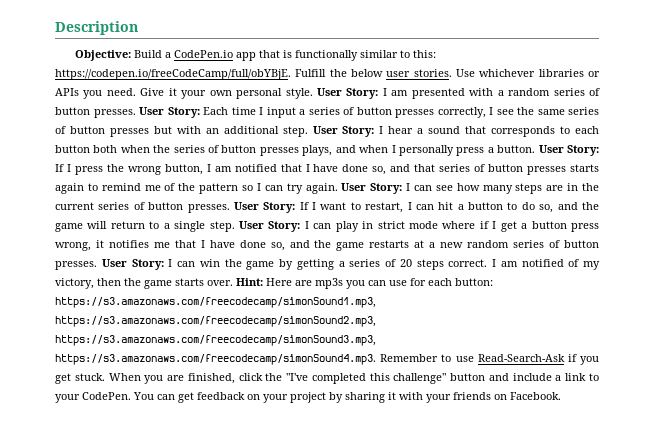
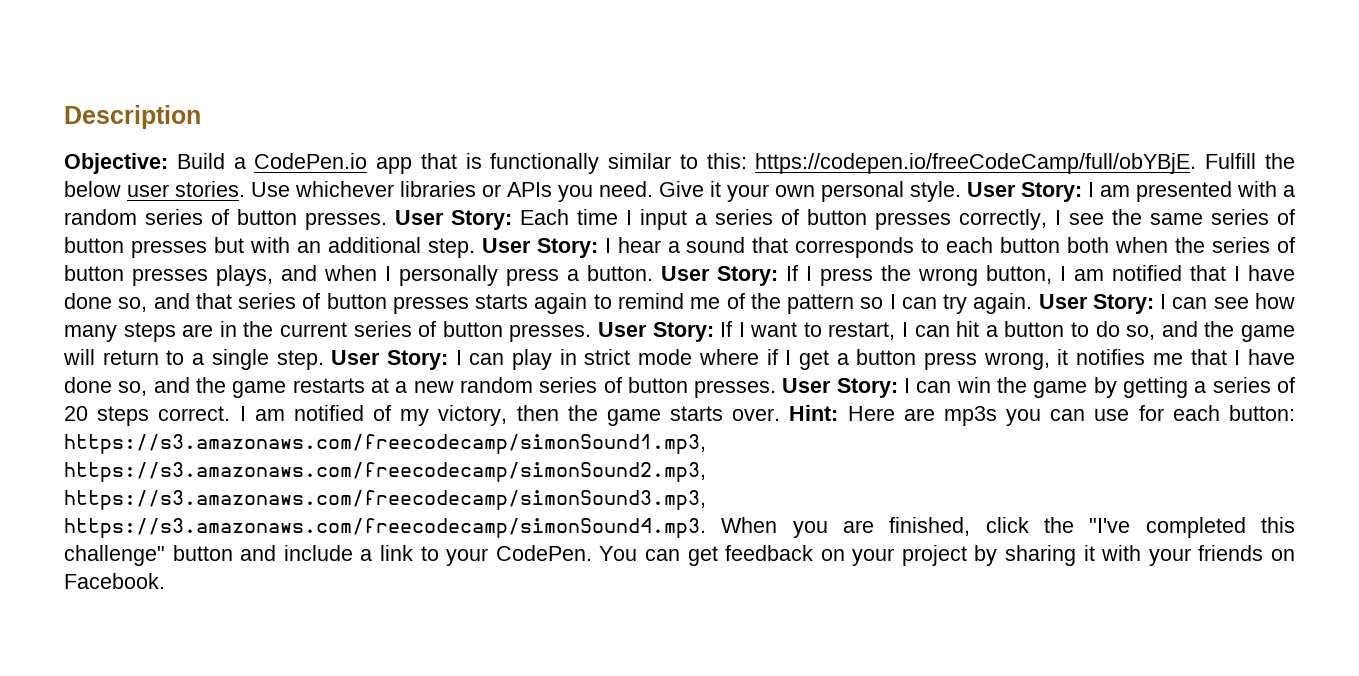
- Hint: Here are mp3s you can use for each button: https://s3.amazonaws.com/freecodecamp/simonSound1.mp3, https://s3.amazonaws.com/freecodecamp/simonSound2.mp3, https://s3.amazonaws.com/freecodecamp/simonSound3.mp3, https://s3.amazonaws.com/freecodecamp/simonSound4.mp3. Remember to use Read-Search-Ask if you get stuck. When you are finished, click the "I've completed this challenge" button and include a link to your CodePen.
+ Hint: Here are mp3s you can use for each button: https://s3.amazonaws.com/freecodecamp/simonSound1.mp3, https://s3.amazonaws.com/freecodecamp/simonSound2.mp3, https://s3.amazonaws.com/freecodecamp/simonSound3.mp3, https://s3.amazonaws.com/freecodecamp/simonSound4.mp3. When you are finished, click the "I've completed this challenge" button and include a link to your CodePen.

